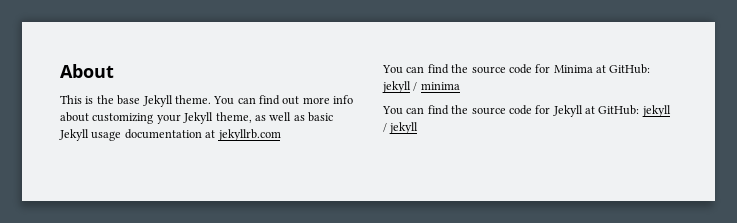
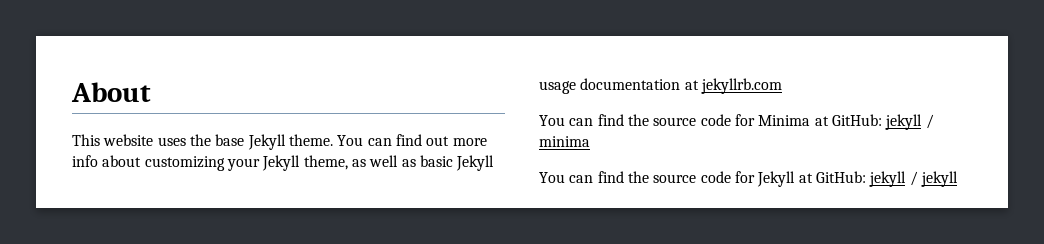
- This is the base Jekyll theme.
+ This website uses the base Jekyll theme.

